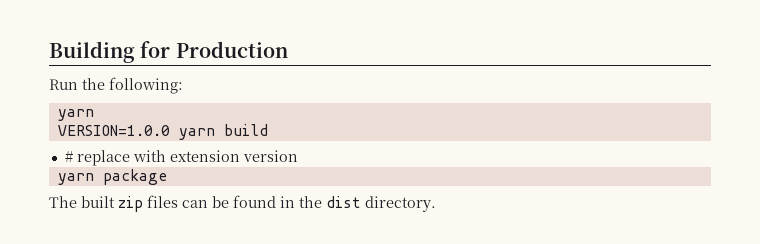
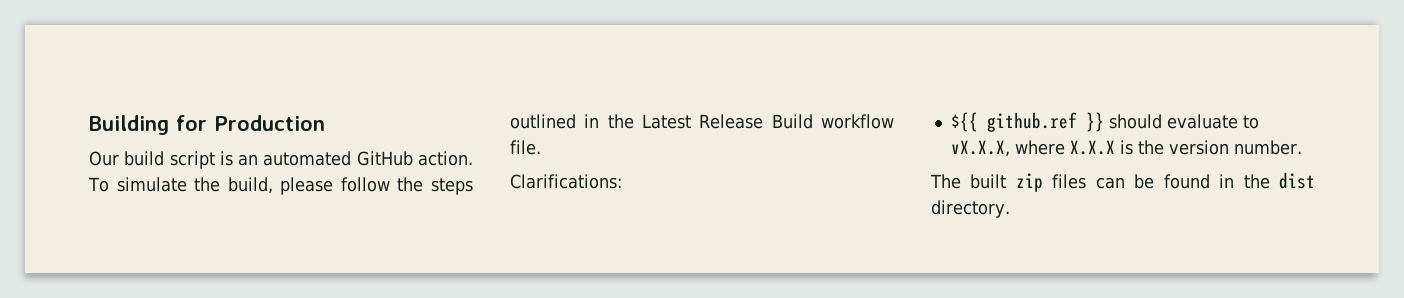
- Run the following:
- yarn
- VERSION=1.0.0 yarn build
- # replace with extension version
- yarn package
+ Our build script is an automated GitHub action. To simulate the build, please follow the steps outlined in the Latest Release Build workflow file.
+ Clarifications:
+ ${{ github.ref }} should evaluate to vX.X.X, where X.X.X is the version number.

